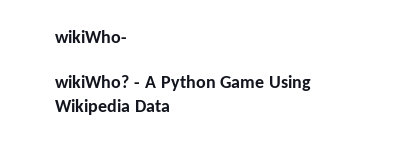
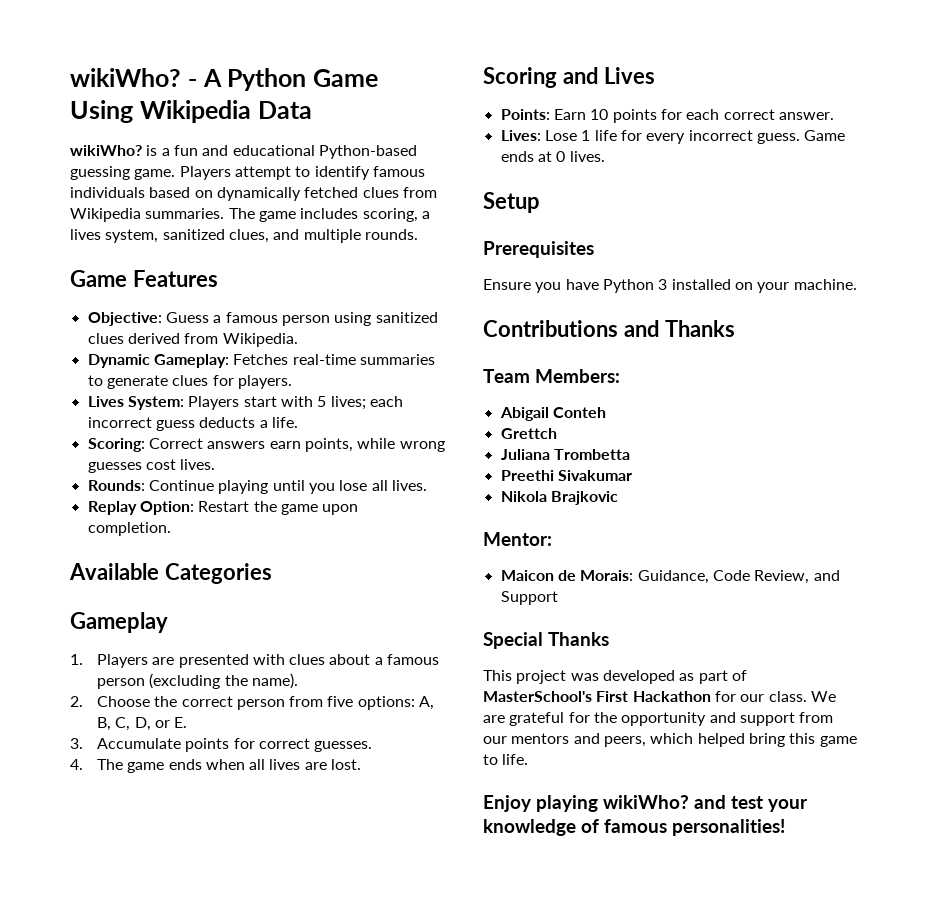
- wikiWho-
+ wikiWho? is a fun and educational Python-based guessing game. Players attempt to identify famous individuals based on dynamically fetched clues from Wikipedia summaries. The game includes scoring, a lives system, sanitized clues, and multiple rounds.
+ Game Features
+ Objective: Guess a famous person using sanitized clues derived from Wikipedia.
+ Dynamic Gameplay: Fetches real-time summaries to generate clues for players.
+ Lives System: Players start with 5 lives; each incorrect guess deducts a life.
+ Scoring: Correct answers earn points, while wrong guesses cost lives.
+ Rounds: Continue playing until you lose all lives.
+ Replay Option: Restart the game upon completion.
+ Available Categories
+ Gameplay
+ 1. Players are presented with clues about a famous person (excluding the name).
+ 2. Choose the correct person from five options: A, B, C, D, or E.
+ 3. Accumulate points for correct guesses.
+ 4. The game ends when all lives are lost.
+ Scoring and Lives
+ Points: Earn 10 points for each correct answer.
+ Lives: Lose 1 life for every incorrect guess. Game ends at 0 lives.
+ Setup
+ Prerequisites
+ Ensure you have Python 3 installed on your machine.
+ Contributions and Thanks
+ Team Members:
+ Abigail Conteh
+ Grettch
+ Juliana Trombetta
+ Preethi Sivakumar
+ Nikola Brajkovic
+ Mentor:
+ Maicon de Morais: Guidance, Code Review, and Support
+ Special Thanks
+ This project was developed as part of MasterSchool's First Hackathon for our class. We are grateful for the opportunity and support from our mentors and peers, which helped bring this game to life.
+ Enjoy playing wikiWho? and test your knowledge of famous personalities!

